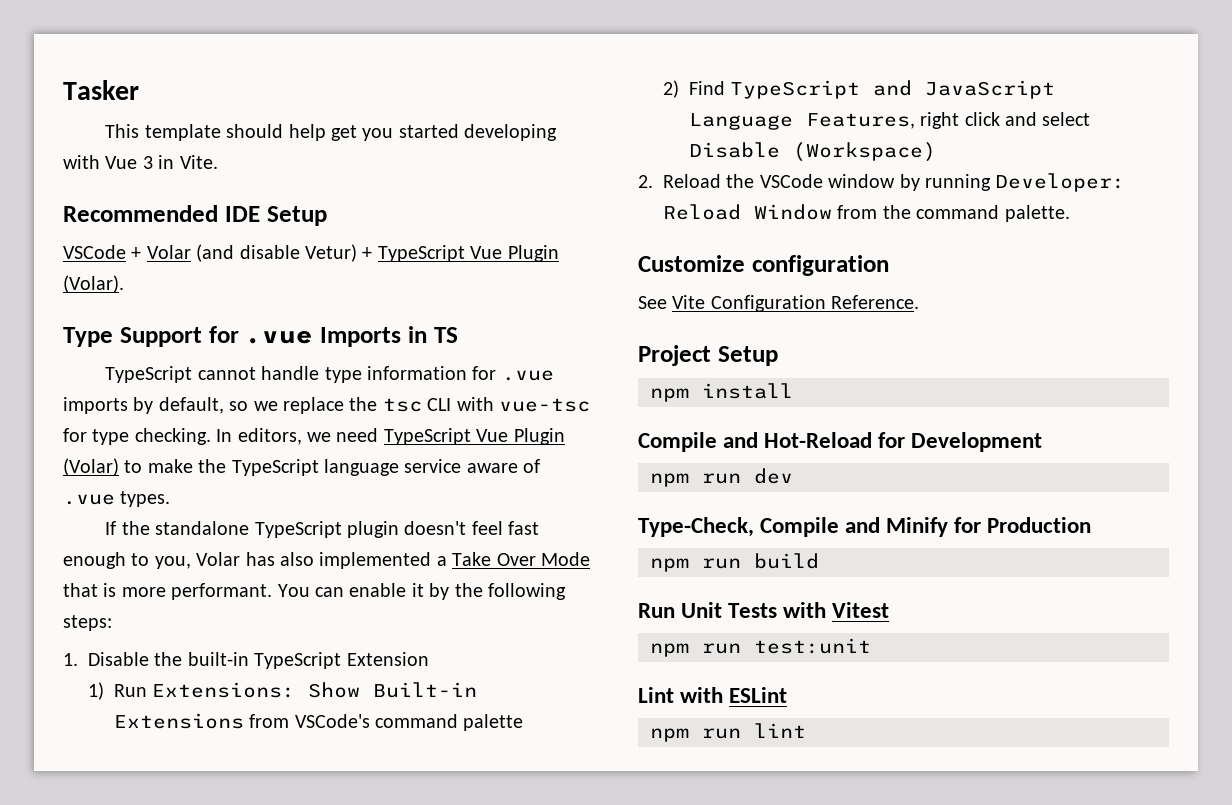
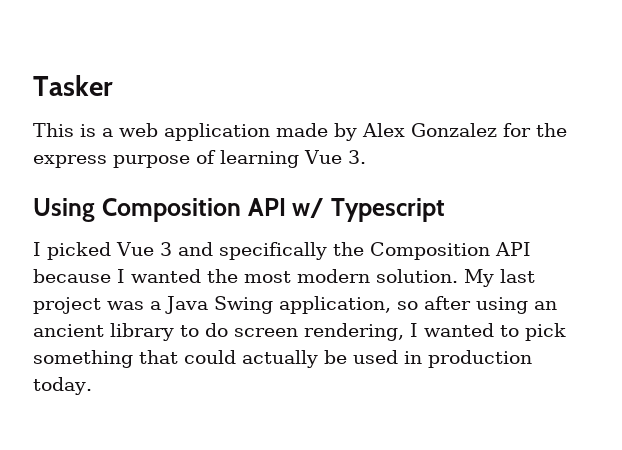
- This template should help get you started developing with Vue 3 in Vite.
- Recommended IDE Setup
- VSCode + Volar (and disable Vetur) + TypeScript Vue Plugin (Volar).
- Type Support for .vue Imports in TS
- TypeScript cannot handle type information for .vue imports by default, so we replace the tsc CLI with vue-tsc for type checking. In editors, we need TypeScript Vue Plugin (Volar) to make the TypeScript language service aware of .vue types.
- If the standalone TypeScript plugin doesn't feel fast enough to you, Volar has also implemented a Take Over Mode that is more performant. You can enable it by the following steps:
- 1. Disable the built-in TypeScript Extension
- 1) Run Extensions: Show Built-in Extensions from VSCode's command palette
- 2) Find TypeScript and JavaScript Language Features, right click and select Disable (Workspace)
- 2. Reload the VSCode window by running Developer: Reload Window from the command palette.
- Customize configuration
- See Vite Configuration Reference.
- Project Setup
- npm install
- Compile and Hot-Reload for Development
- npm run dev
- Type-Check, Compile and Minify for Production
- npm run build
- Run Unit Tests with Vitest
- npm run test:unit
- Lint with ESLint
- npm run lint
+ This is a web application made by Alex Gonzalez for the express purpose of learning Vue 3.
+ Using Composition API w/ Typescript
+ I picked Vue 3 and specifically the Composition API because I wanted the most modern solution. My last project was a Java Swing application, so after using an ancient library to do screen rendering, I wanted to pick something that could actually be used in production today.

